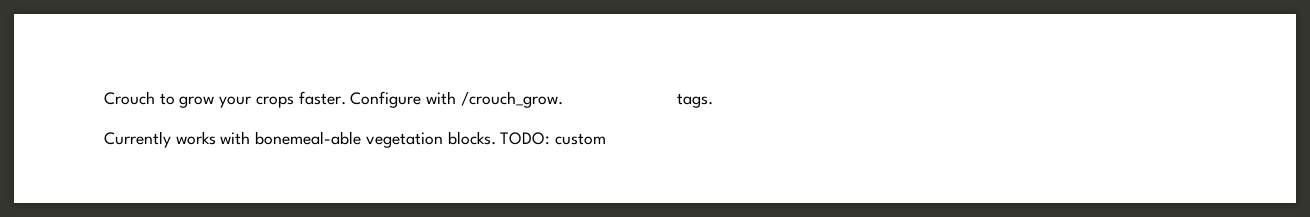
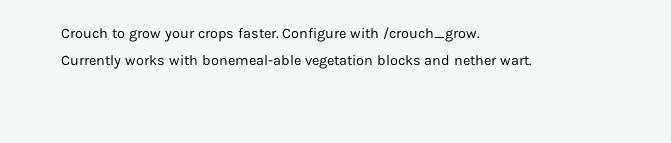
- Currently works with bonemeal-able vegetation blocks. TODO: custom tags.
+ Currently works with bonemeal-able vegetation blocks and nether wart.

